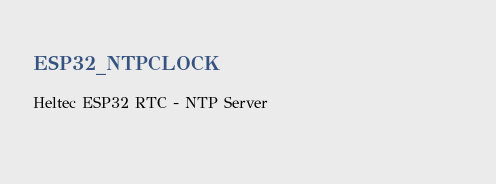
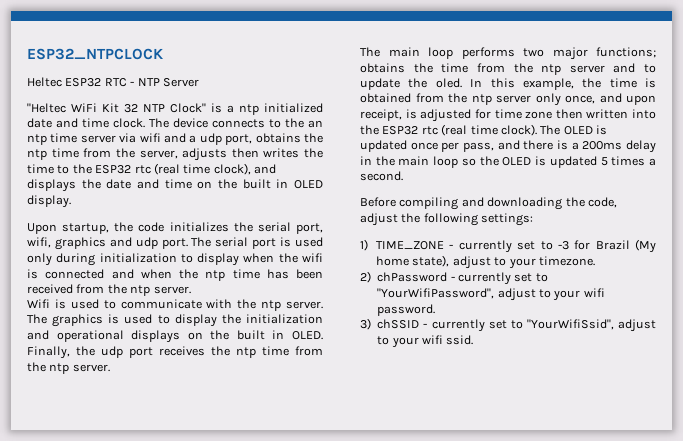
+ "Heltec WiFi Kit 32 NTP Clock" is a ntp initialized date and time clock. The device connects to the an ntp time server via wifi and a udp port, obtains the ntp time from the server, adjusts then writes the time to the ESP32 rtc (real time clock), and displays the date and time on the built in OLED display.
+ Upon startup, the code initializes the serial port, wifi, graphics and udp port. The serial port is used only during initialization to display when the wifi is connected and when the ntp time has been received from the ntp server.
+ Wifi is used to communicate with the ntp server. The graphics is used to display the initialization and operational displays on the built in OLED. Finally, the udp port receives the ntp time from the ntp server.
+ The main loop performs two major functions; obtains the time from the ntp server and to update the oled. In this example, the time is obtained from the ntp server only once, and upon receipt, is adjusted for time zone then written into the ESP32 rtc (real time clock). The OLED is updated once per pass, and there is a 200ms delay in the main loop so the OLED is updated 5 times a second.
+ Before compiling and downloading the code, adjust the following settings:
+ 1) TIME_ZONE - currently set to -3 for Brazil (My home state), adjust to your timezone.
+ 2) chPassword - currently set to "YourWifiPassword", adjust to your wifi password.
+ 3) chSSID - currently set to "YourWifiSsid", adjust to your wifi ssid.

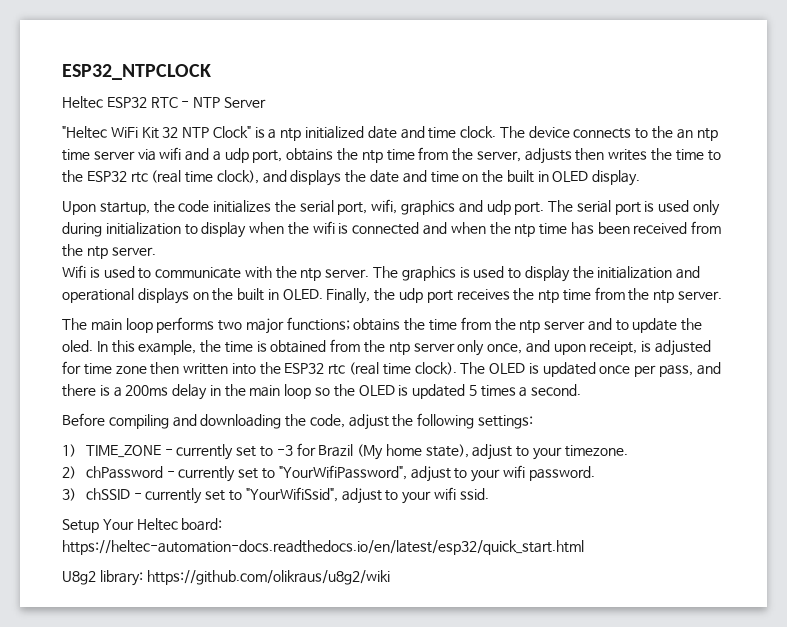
+ Setup Your Heltec board: https://heltec-automation-docs.readthedocs.io/en/latest/esp32/quick_start.html
+ U8g2 library: https://github.com/olikraus/u8g2/wiki

